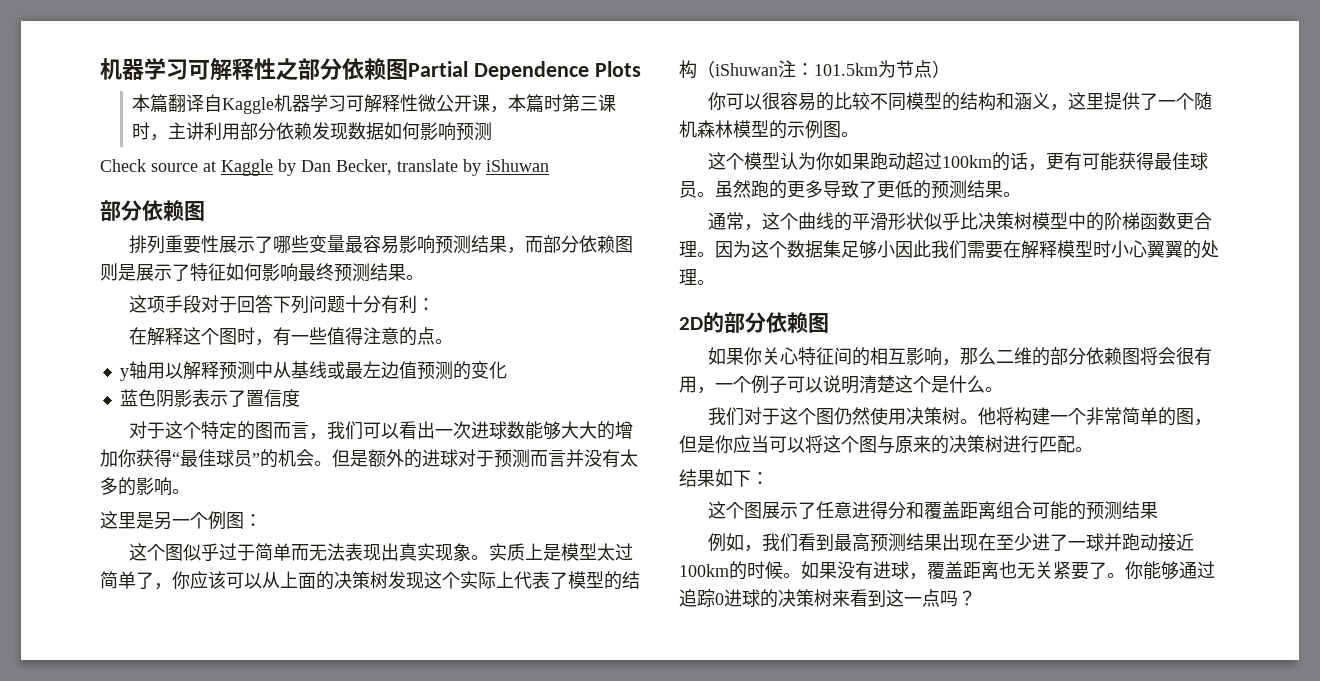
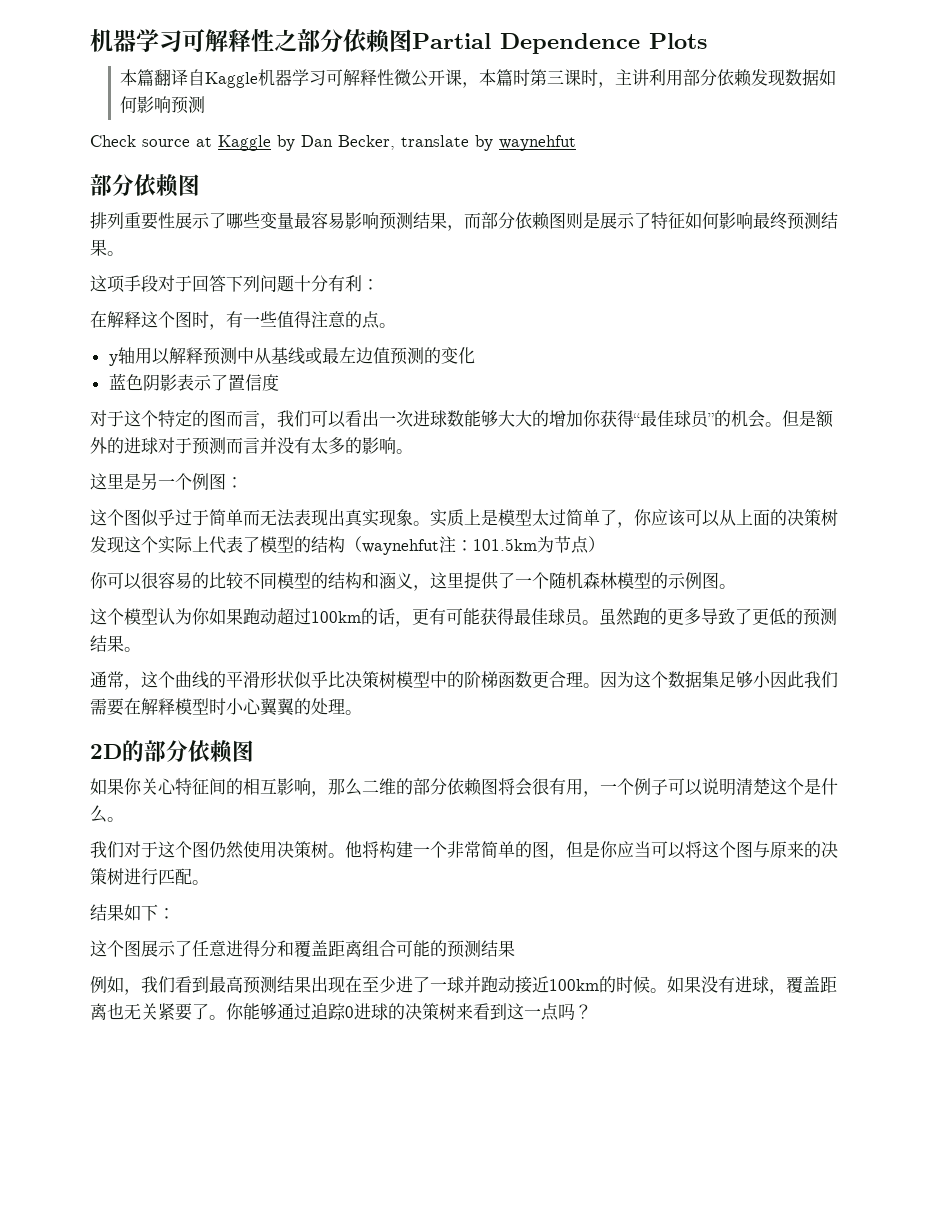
- Check source at Kaggle by Dan Becker, translate by iShuwan
+ Check source at Kaggle by Dan Becker, translate by waynehfut
- 实质上是模型太过简单了，你应该可以从上面的决策树发现这个实际上代表了模型的结构（iShuwan注：101.5km为节点）
+ 实质上是模型太过简单了，你应该可以从上面的决策树发现这个实际上代表了模型的结构（waynehfut注：101.5km为节点）

